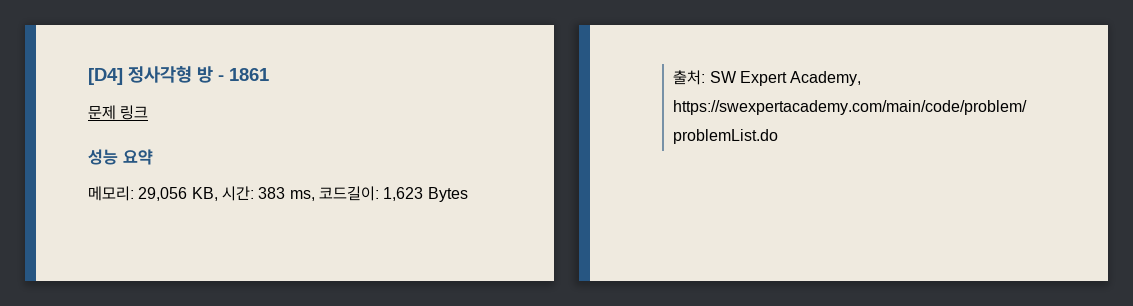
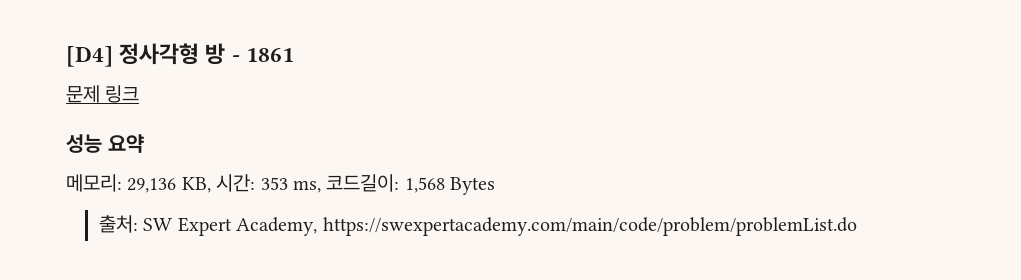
- 메모리: 29,056 KB, 시간: 383 ms, 코드길이: 1,623 Bytes
+ 메모리: 29,136 KB, 시간: 353 ms, 코드길이: 1,568 Bytes

